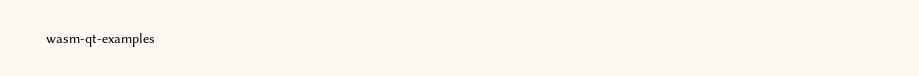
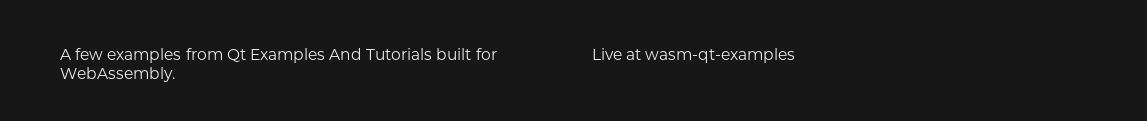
- wasm-qt-examples
+ A few examples from Qt Examples And Tutorials built for WebAssembly.
+ Live at wasm-qt-examples

